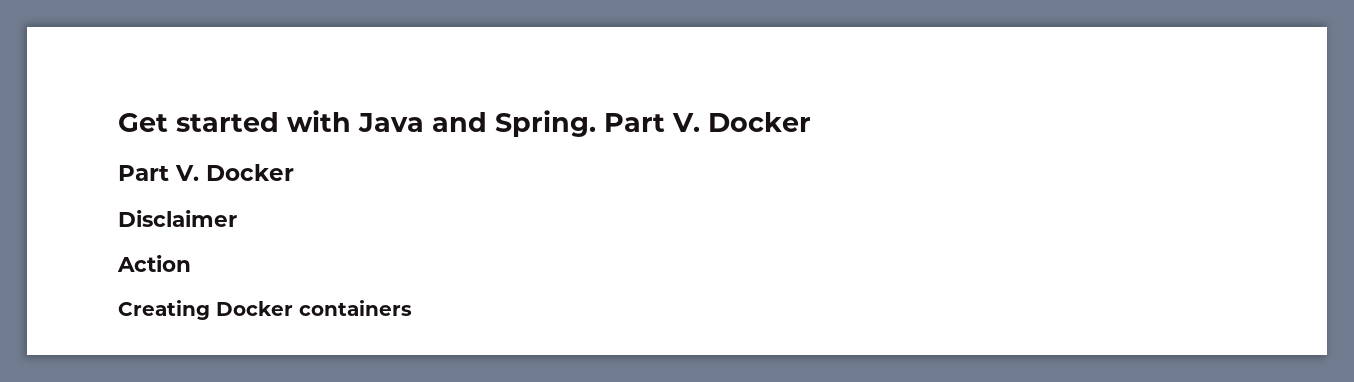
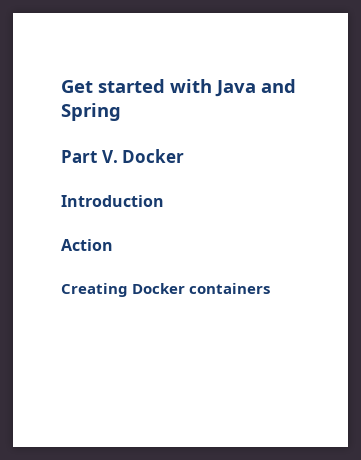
- Get started with Java and Spring. Part V. Docker
+ Get started with Java and Spring
  Part V. Docker
- Disclaimer
+ Introduction

